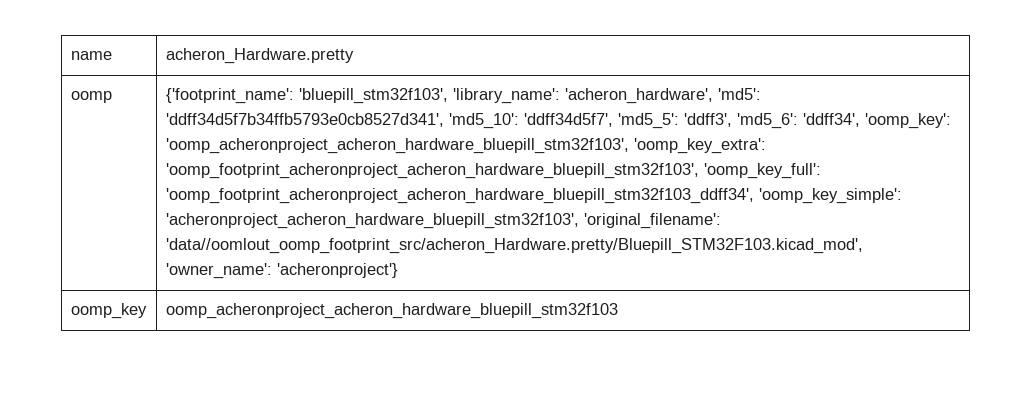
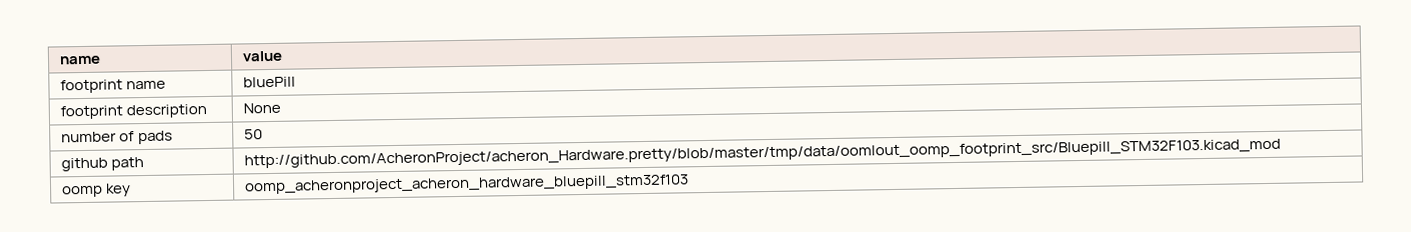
- name | acheron_Hardware.pretty
- oomp | {'footprint_name': 'bluepill_stm32f103', 'library_name': 'acheron_hardware', 'md5': 'ddff34d5f7b34ffb5793e0cb8527d341', 'md5_10': 'ddff34d5f7', 'md5_5': 'ddff3', 'md5_6': 'ddff34', 'oomp_key': 'oomp_acheronproject_acheron_hardware_bluepill_stm32f103', 'oomp_key_extra': 'oomp_footprint_acheronproject_acheron_hardware_bluepill_stm32f103', 'oomp_key_full': 'oomp_footprint_acheronproject_acheron_hardware_bluepill_stm32f103_ddff34', 'oomp_key_simple': 'acheronproject_acheron_hardware_bluepill_stm32f103', 'original_filename': 'data//oomlout_oomp_footprint_src/acheron_Hardware.pretty/Bluepill_STM32F103.kicad_mod', 'owner_name': 'acheronproject'}
- oomp_key | oomp_acheronproject_acheron_hardware_bluepill_stm32f103
+ name | value
+ footprint name | bluePill
+ footprint description | None
+ number of pads | 50
+ github path | http://github.com/AcheronProject/acheron_Hardware.pretty/blob/master/tmp/data/oomlout_oomp_footprint_src/Bluepill_STM32F103.kicad_mod
+ oomp key | oomp_acheronproject_acheron_hardware_bluepill_stm32f103

